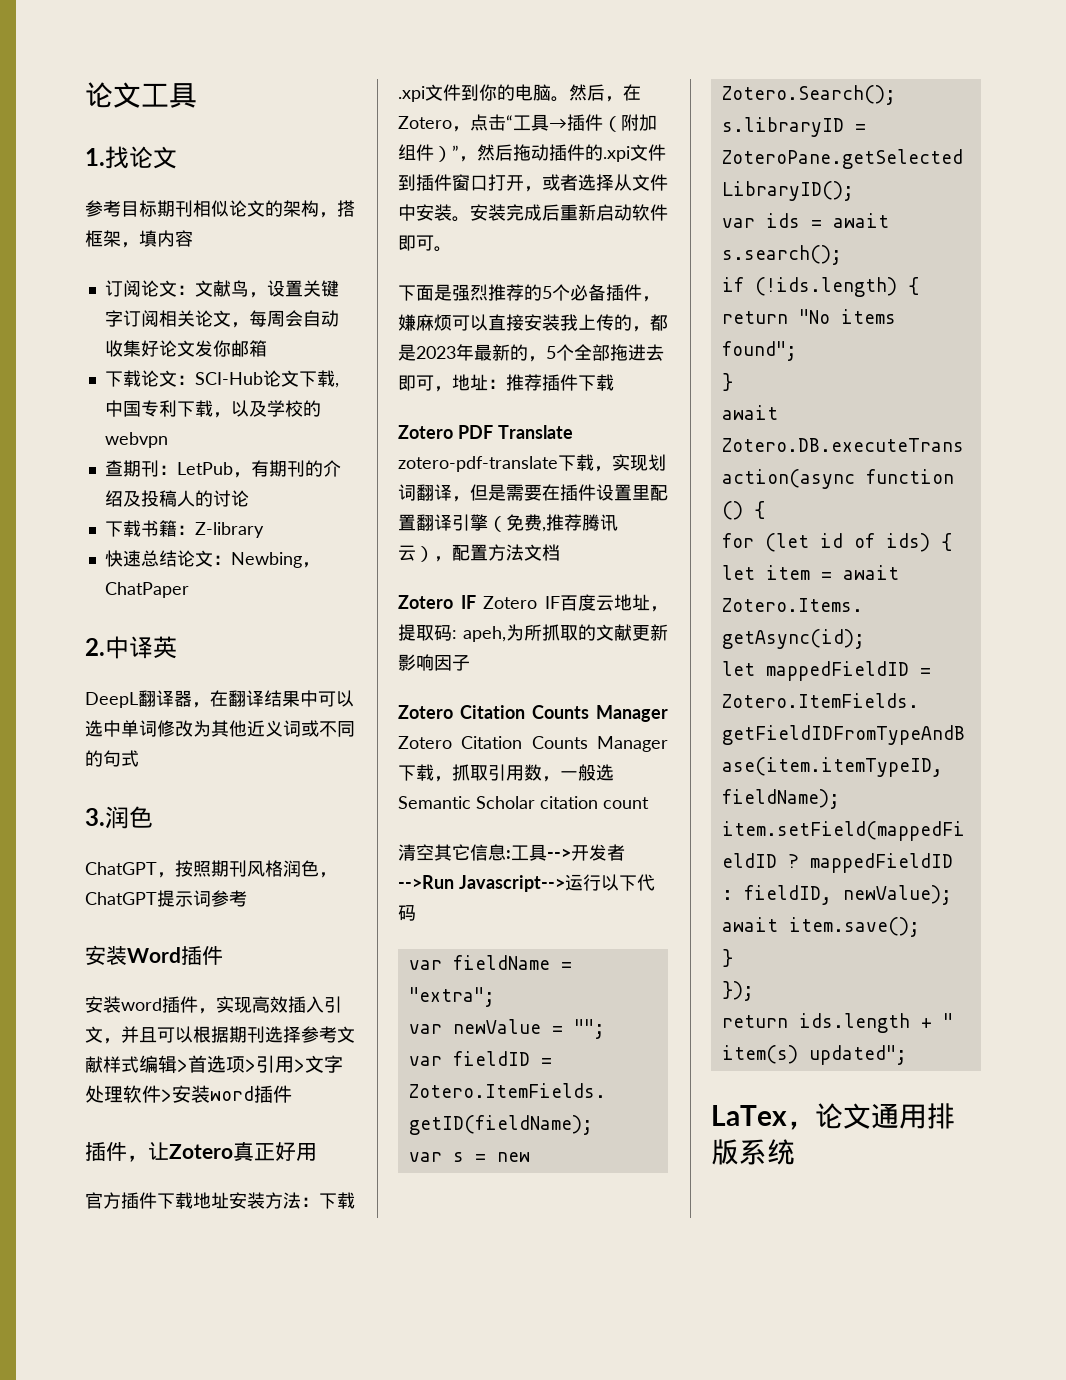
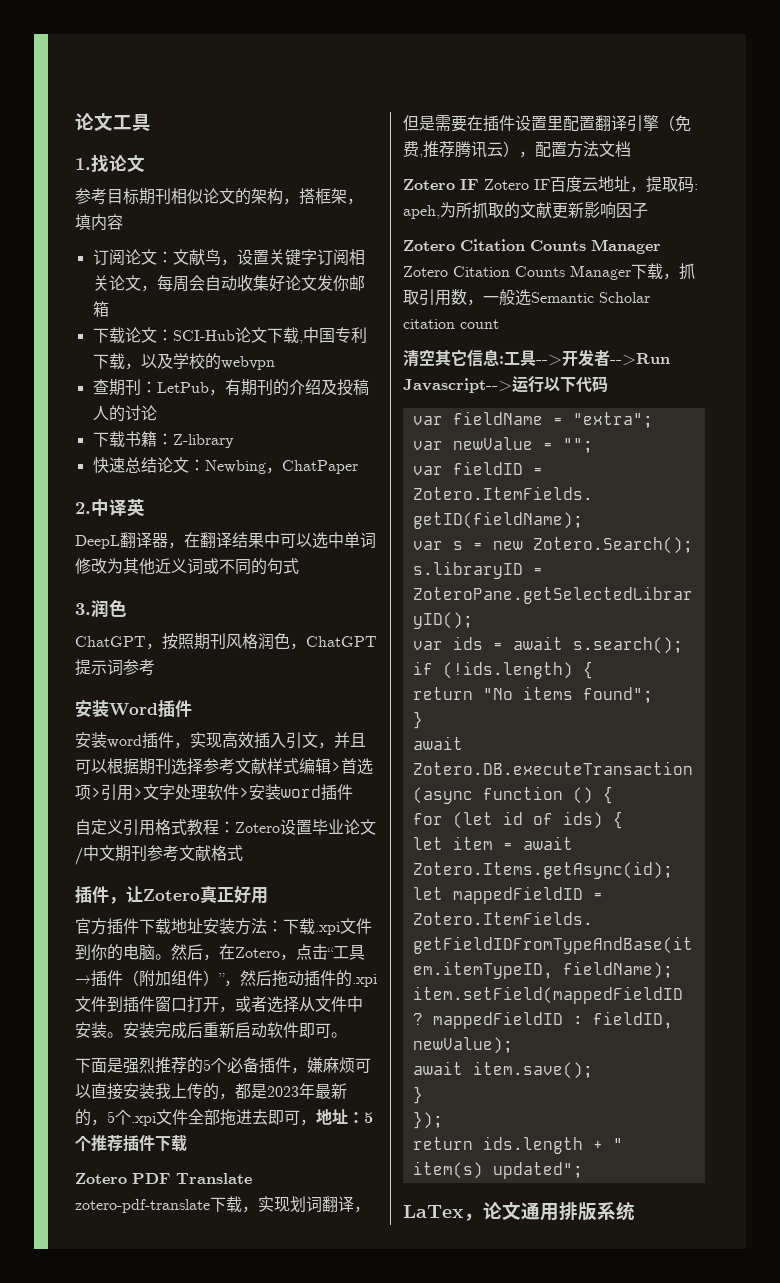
+ 自定义引用格式教程：Zotero设置毕业论文/中文期刊参考文献格式
- 下面是强烈推荐的5个必备插件，嫌麻烦可以直接安装我上传的，都是2023年最新的，5个全部拖进去即可，地址：推荐插件下载
+ 下面是强烈推荐的5个必备插件，嫌麻烦可以直接安装我上传的，都是2023年最新的，5个.xpi文件全部拖进去即可，地址：5个推荐插件下载

